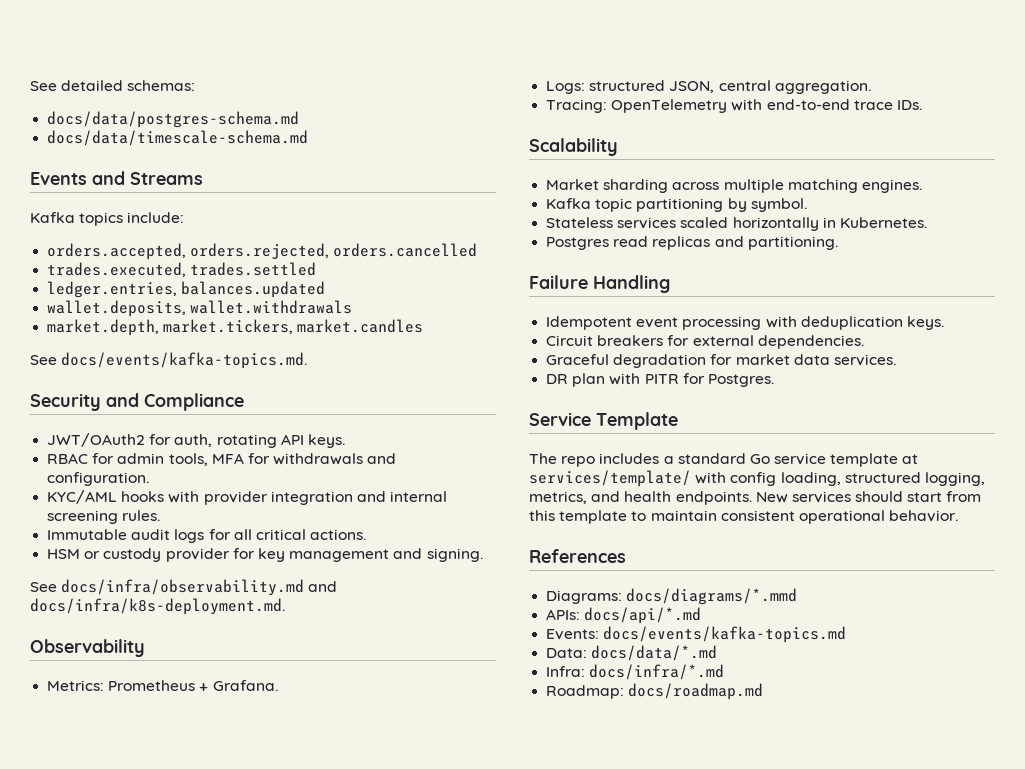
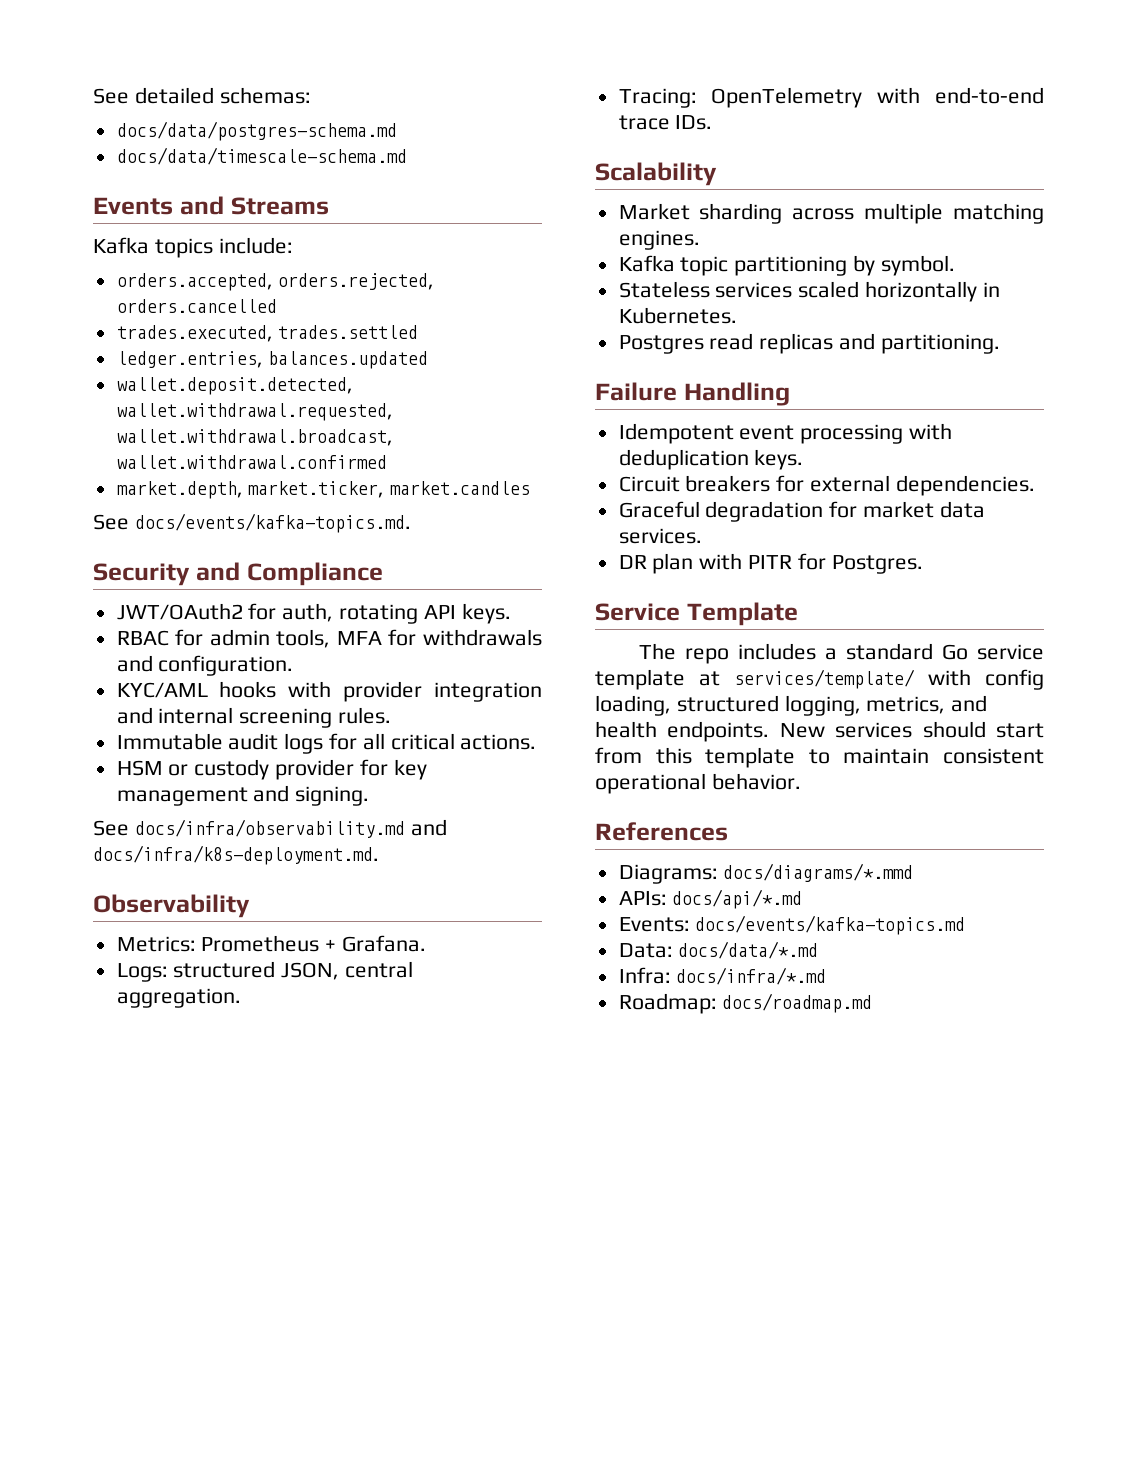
- wallet.deposits, wallet.withdrawals
+ wallet.deposit.detected, wallet.withdrawal.requested, wallet.withdrawal.broadcast, wallet.withdrawal.confirmed
- market.depth, market.tickers, market.candles
+ market.depth, market.ticker, market.candles

